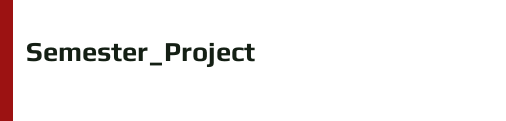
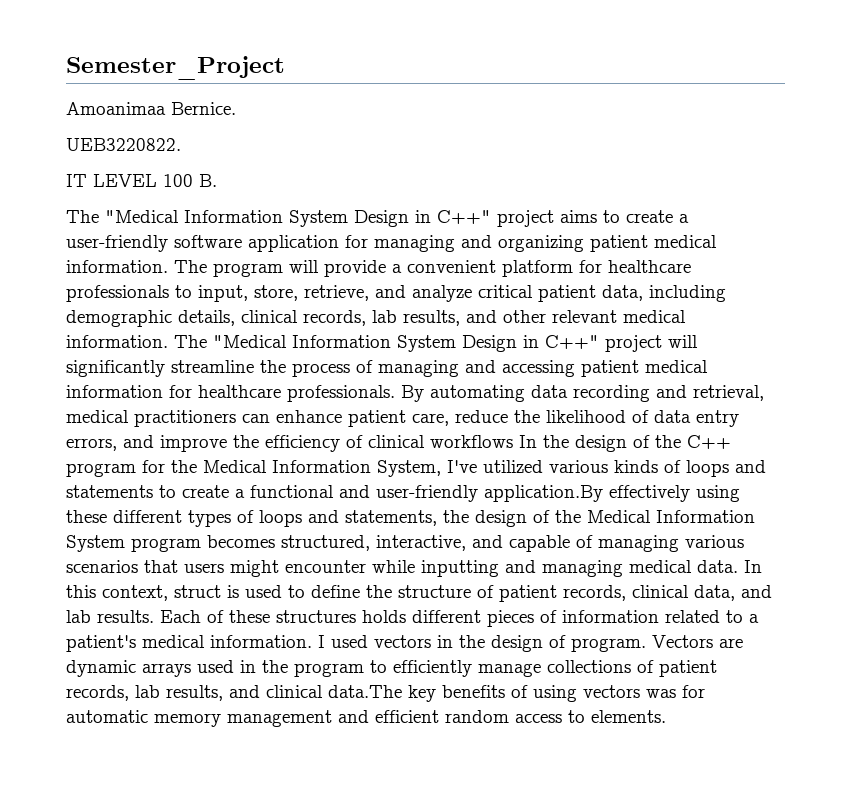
+ Amoanimaa Bernice.
+ UEB3220822.
+ IT LEVEL 100 B.
+ The "Medical Information System Design in C++" project aims to create a user-friendly software application for managing and organizing patient medical information. The program will provide a convenient platform for healthcare professionals to input, store, retrieve, and analyze critical patient data, including demographic details, clinical records, lab results, and other relevant medical information. The "Medical Information System Design in C++" project will significantly streamline the process of managing and accessing patient medical information for healthcare professionals. By automating data recording and retrieval, medical practitioners can enhance patient care, reduce the likelihood of data entry errors, and improve the efficiency of clinical workflows In the design of the C++ program for the Medical Information System, I've utilized various kinds of loops and statements to create a functional and user-friendly application.By effectively using these different types of loops and statements, the design of the Medical Information System program becomes structured, interactive, and capable of managing various scenarios that users might encounter while inputting and managing medical data. In this context, struct is used to define the structure of patient records, clinical data, and lab results. Each of these structures holds different pieces of information related to a patient's medical information. I used vectors in the design of program. Vectors are dynamic arrays used in the program to efficiently manage collections of patient records, lab results, and clinical data.The key benefits of using vectors was for automatic memory management and efficient random access to elements.

